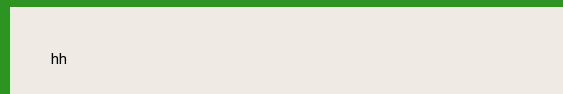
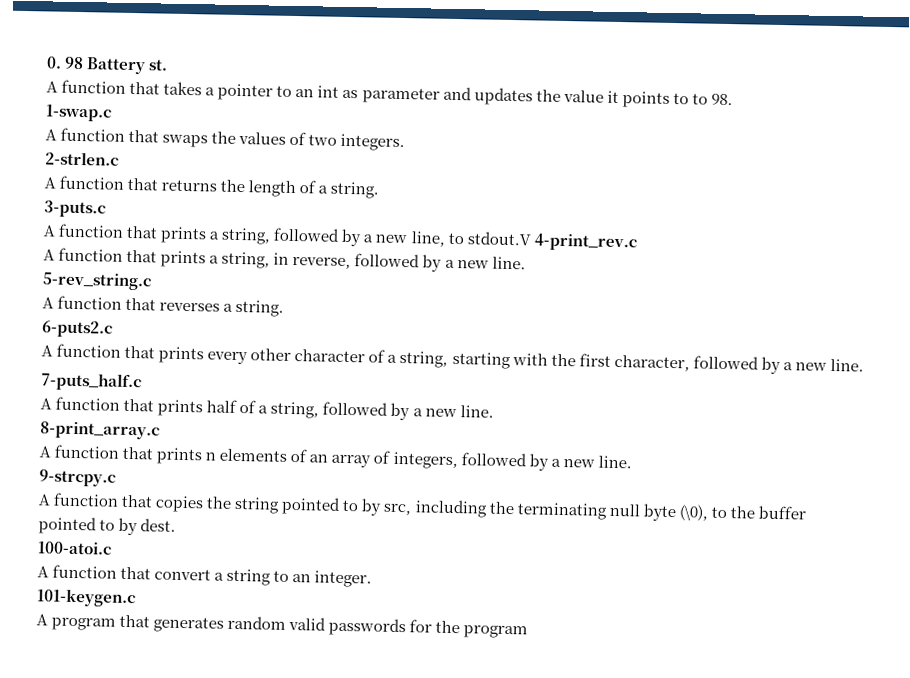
- hh
+ 0. 98 Battery st.
+ A function that takes a pointer to an int as parameter and updates the value it points to to 98.
+ 1-swap.c
+ A function that swaps the values of two integers.
+ 2-strlen.c
+ A function that returns the length of a string.
+ 3-puts.c
+ A function that prints a string, followed by a new line, to stdout.V 4-print_rev.c
+ A function that prints a string, in reverse, followed by a new line.
+ 5-rev_string.c
+ A function that reverses a string.
+ 6-puts2.c
+ A function that prints every other character of a string, starting with the first character, followed by a new line.
+ 7-puts_half.c
+ A function that prints half of a string, followed by a new line.
+ 8-print_array.c
+ A function that prints n elements of an array of integers, followed by a new line.
+ 9-strcpy.c
+ A function that copies the string pointed to by src, including the terminating null byte (\0), to the buffer pointed to by dest.
+ 100-atoi.c
+ A function that convert a string to an integer.
+ 101-keygen.c
+ A program that generates random valid passwords for the program

